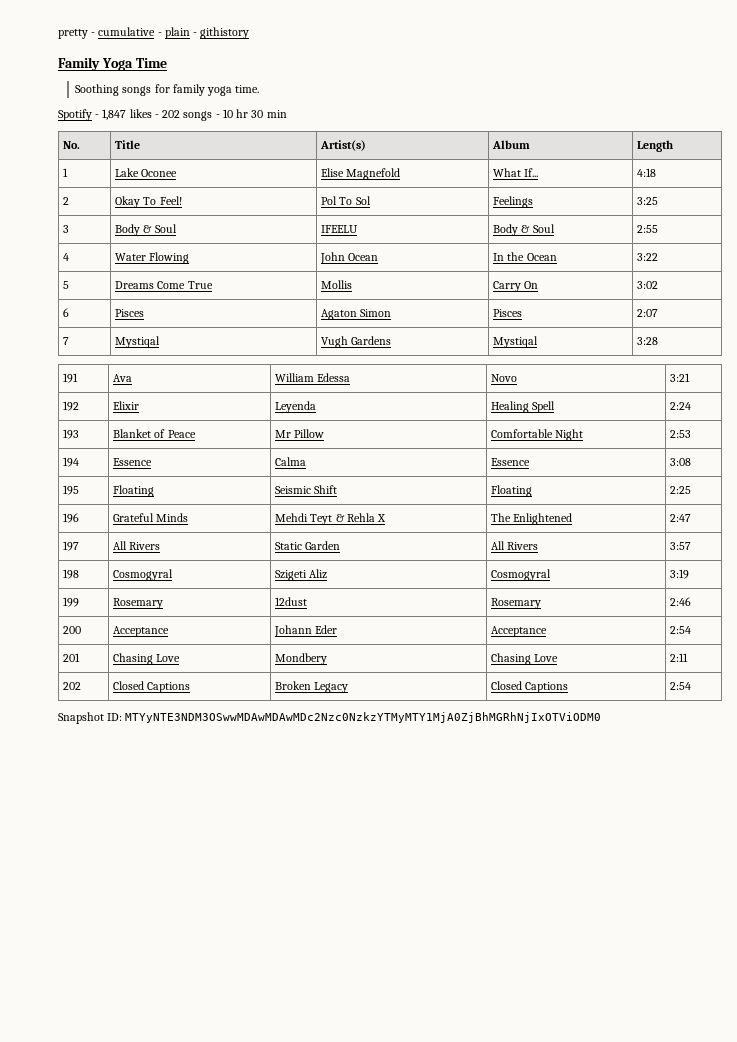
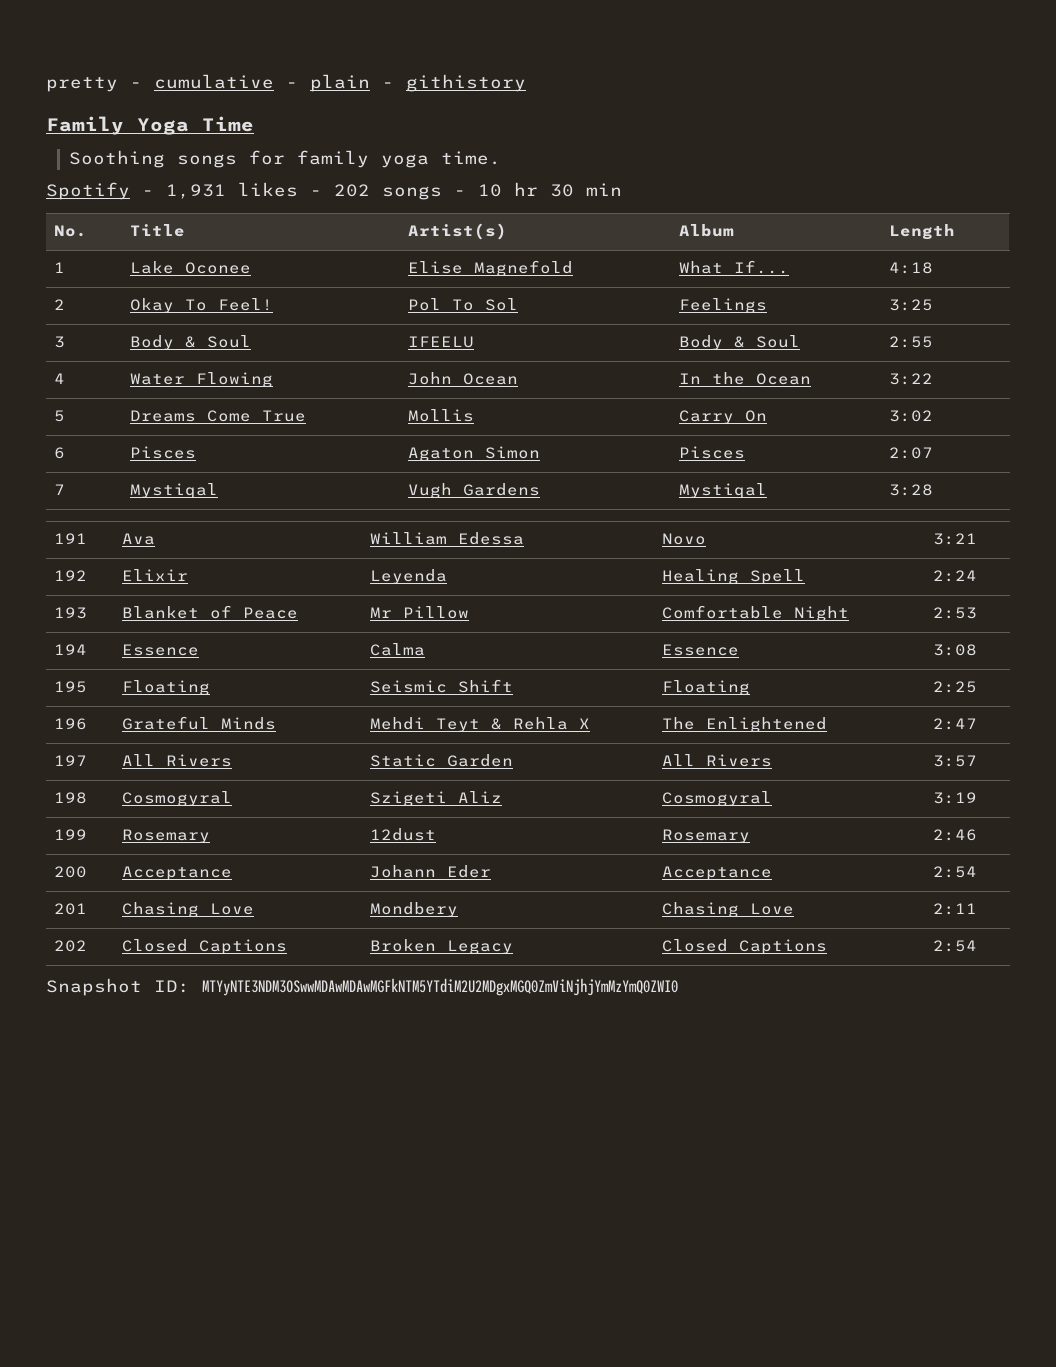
- Spotify - 1,847 likes - 202 songs - 10 hr 30 min
+ Spotify - 1,931 likes - 202 songs - 10 hr 30 min
- Snapshot ID: MTYyNTE3NDM3OSwwMDAwMDAwMDc2Nzc0NzkzYTMyMTY1MjA0ZjBhMGRhNjIxOTViODM0
+ Snapshot ID: MTYyNTE3NDM3OSwwMDAwMDAwMGFkNTM5YTdiM2U2MDgxMGQ0ZmViNjhjYmMzYmQ0ZWI0

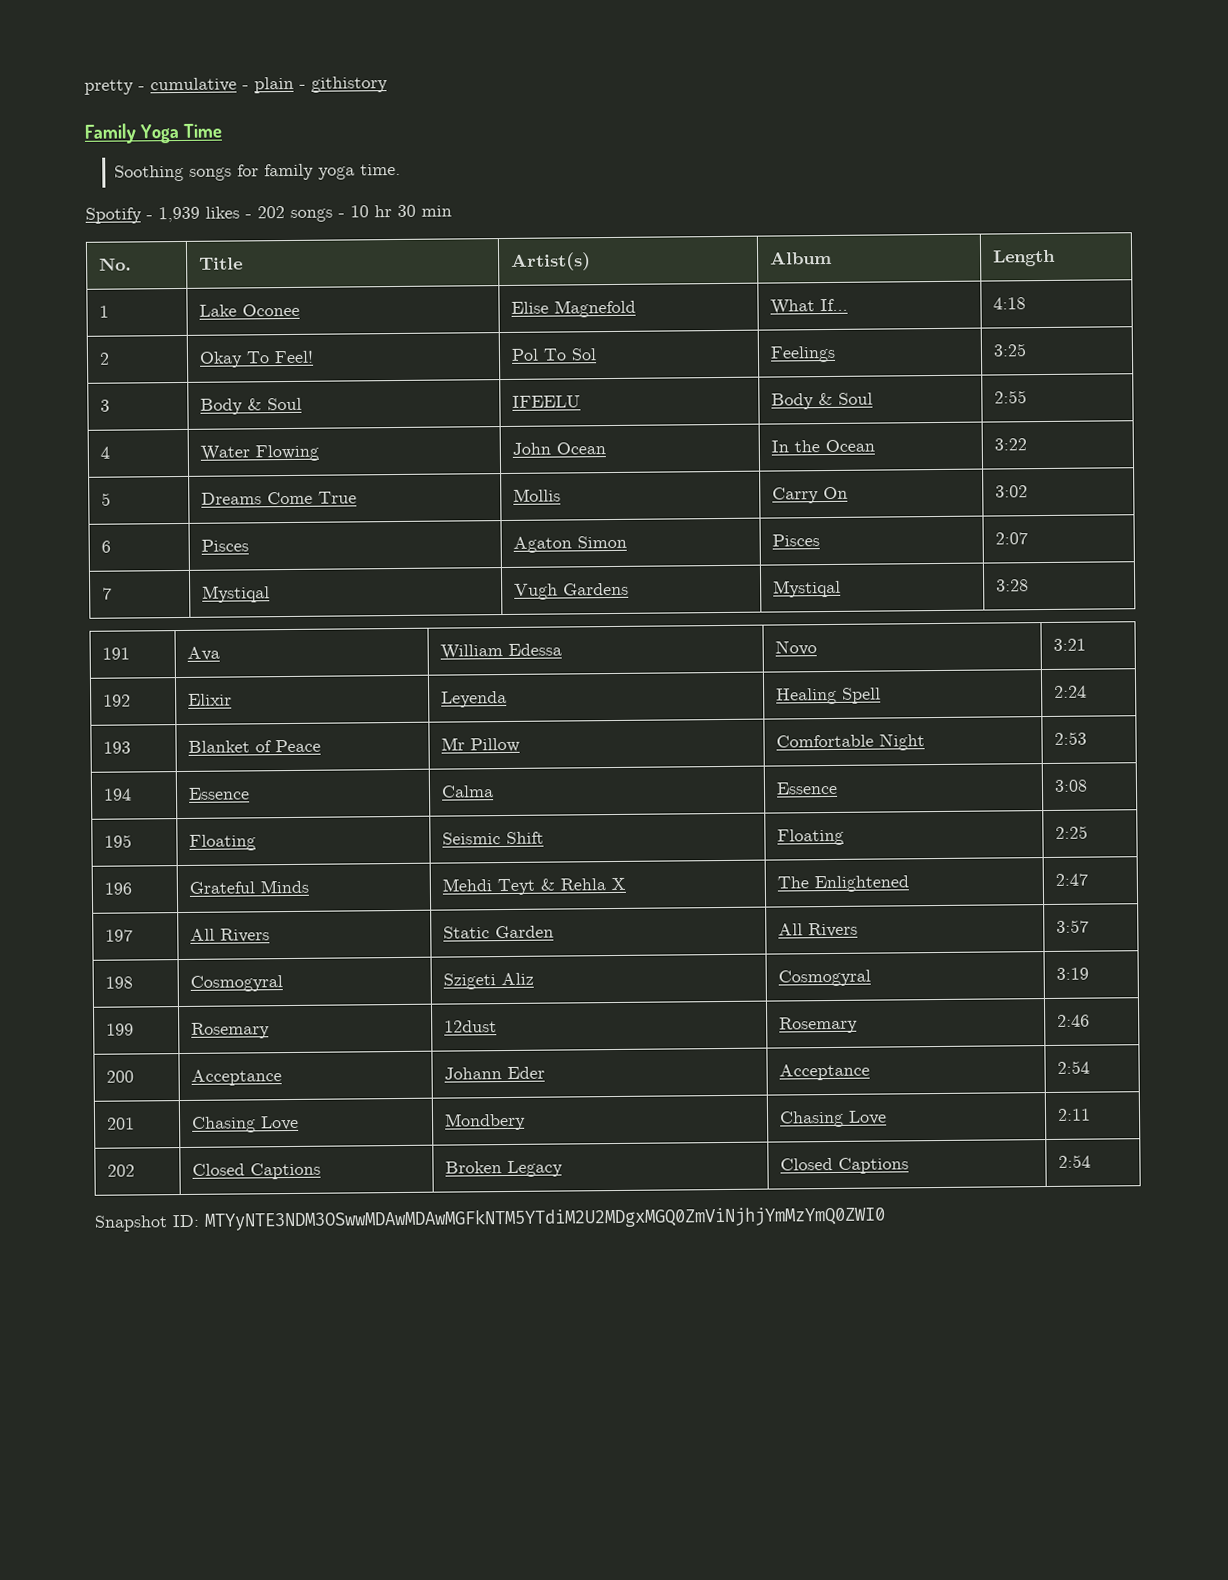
- Spotify - 1,931 likes - 202 songs - 10 hr 30 min
+ Spotify - 1,939 likes - 202 songs - 10 hr 30 min

